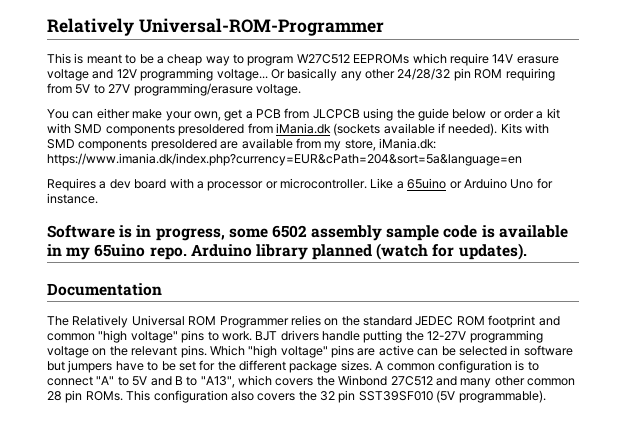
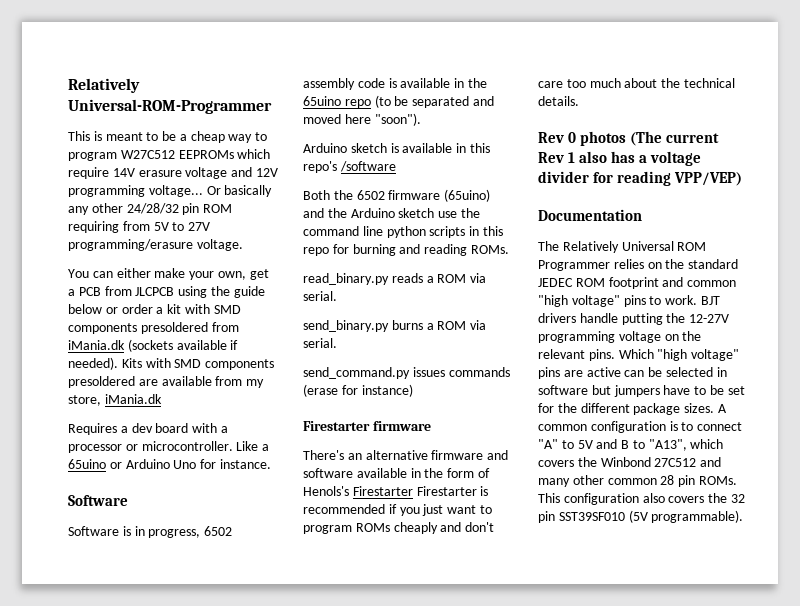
- Kits with SMD components presoldered are available from my store, iMania.dk: https://www.imania.dk/index.php?currency=EUR&cPath=204&sort=5a&language=en
+ Kits with SMD components presoldered are available from my store, iMania.dk
  Like a 65uino or Arduino Uno for instance.
- Software is in progress, some 6502 assembly sample code is available in my 65uino repo. Arduino library planned (watch for updates).
+ Software
+ Software is in progress, 6502 assembly code is available in the 65uino repo (to be separated and moved here "soon").
+ Arduino sketch is available in this repo's /software
+ Both the 6502 firmware (65uino) and the Arduino sketch use the command line python scripts in this repo for burning and reading ROMs.
+ read_binary.py reads a ROM via serial.
+ send_binary.py burns a ROM via serial.
+ send_command.py issues commands (erase for instance)
+ Firestarter firmware
+ There's an alternative firmware and software available in the form of Henols's Firestarter Firestarter is recommended if you just want to program ROMs cheaply and don't care too much about the technical details.
+ Rev 0 photos (The current Rev 1 also has a voltage divider for reading VPP/VEP)

